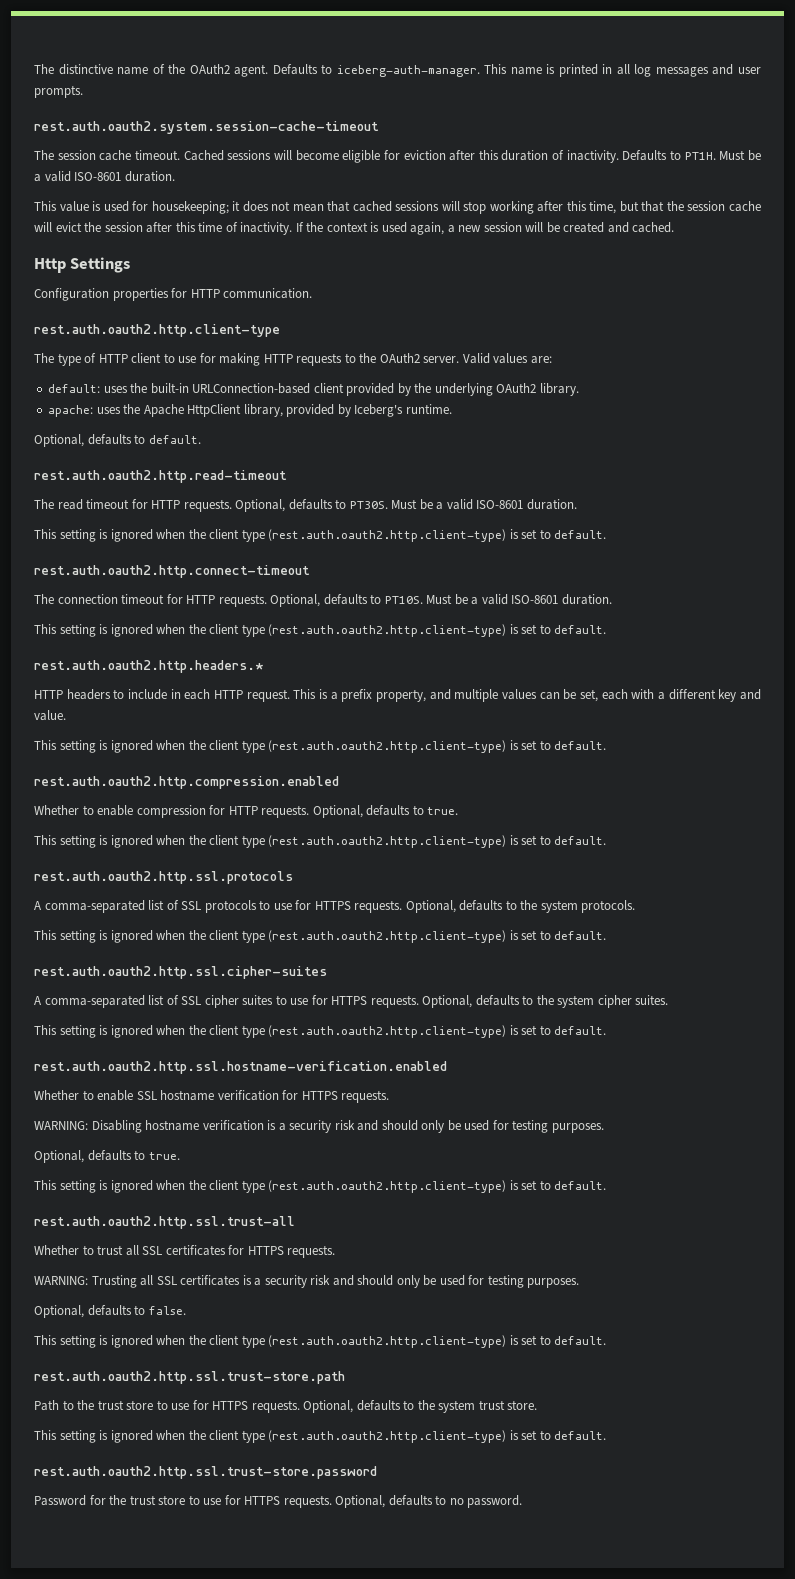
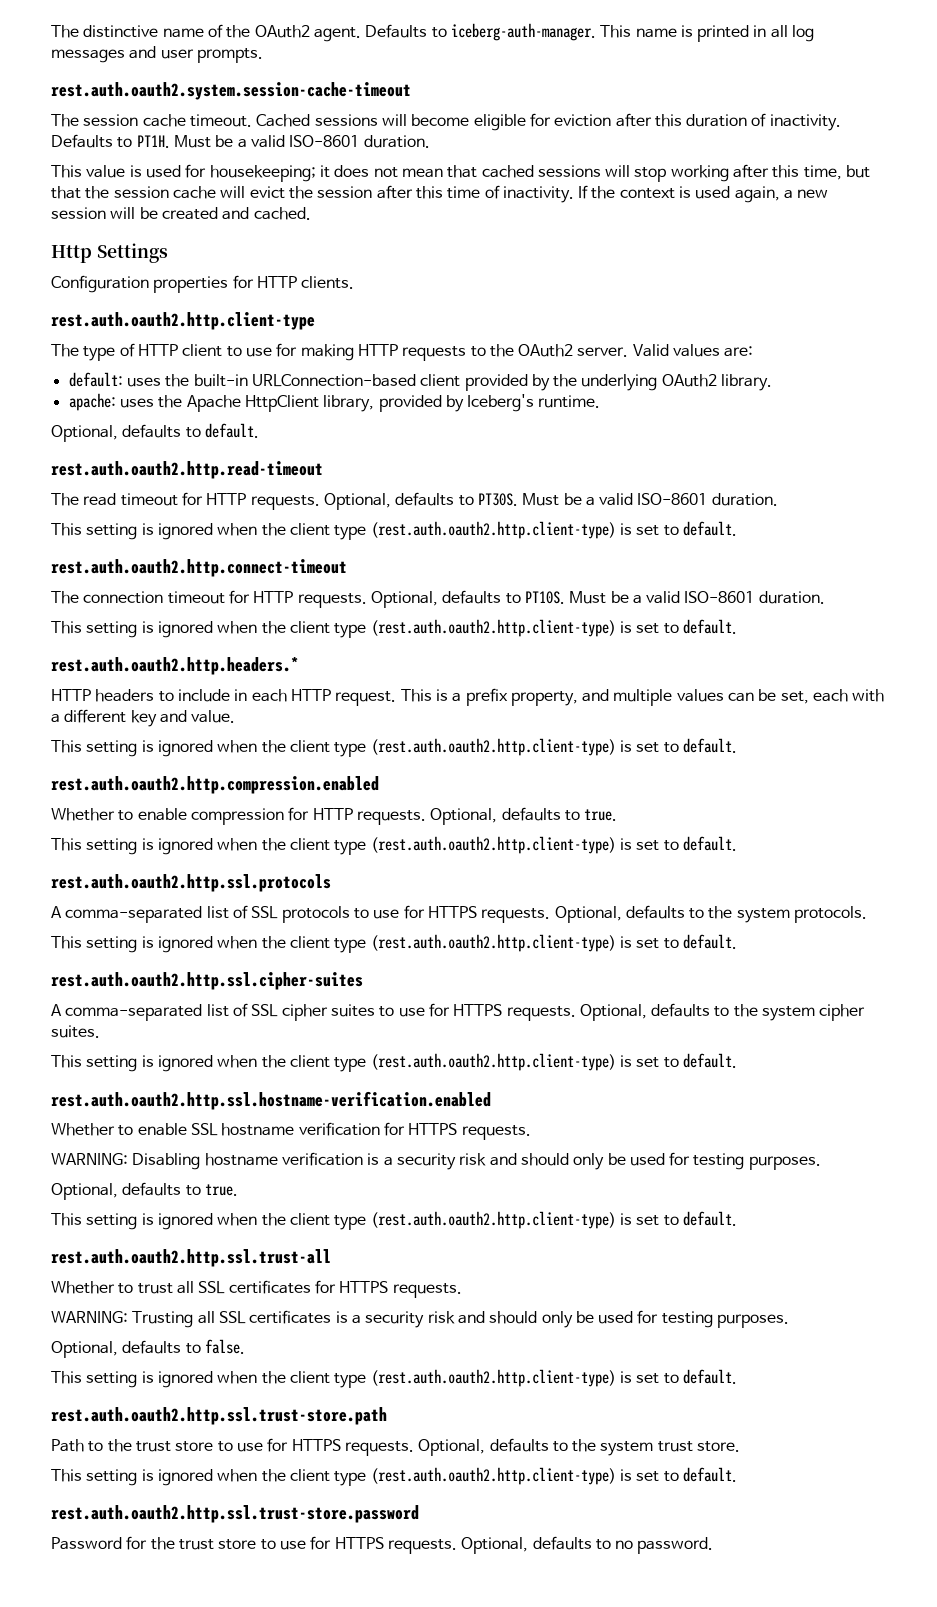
- Configuration properties for HTTP communication.
+ Configuration properties for HTTP clients.

